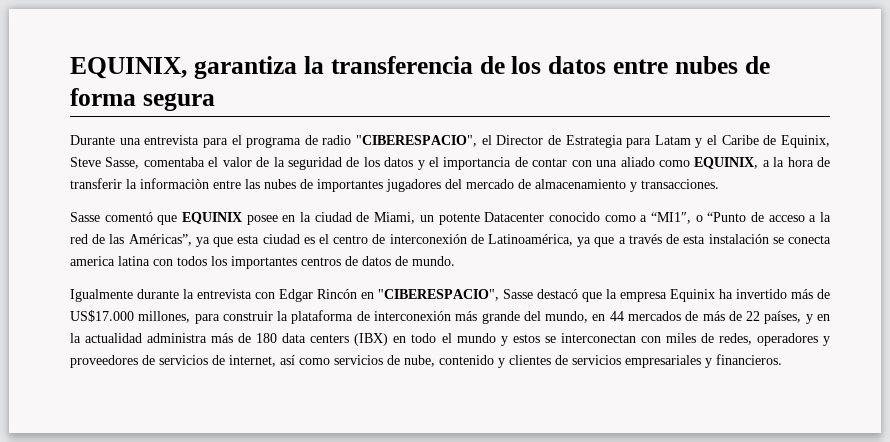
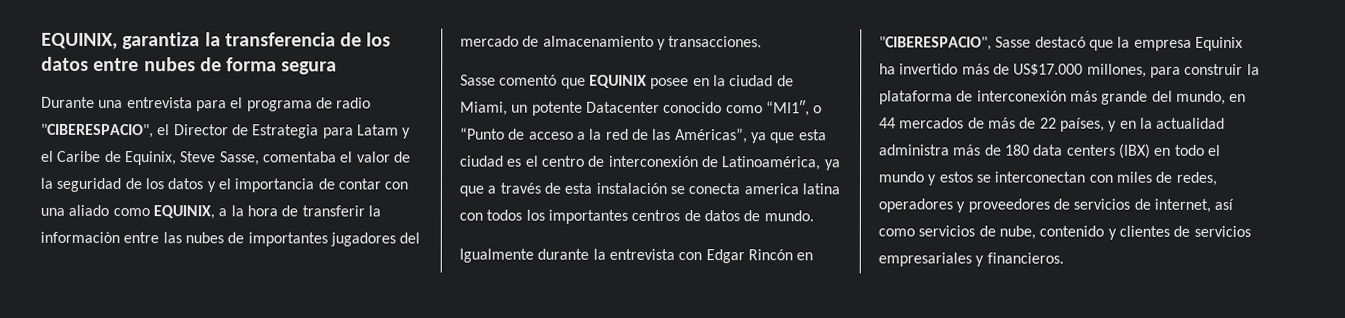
- Sasse comentó que EQUINIX posee en la ciudad de Miami, un potente Datacenter conocido como a “MI1″, o “Punto de acceso a la red de las Américas”, ya que esta ciudad es el centro de interconexión de Latinoamérica, ya que a través de esta instalación se conecta america latina con todos los importantes centros de datos de mundo.
+ Sasse comentó que EQUINIX posee en la ciudad de Miami, un potente Datacenter conocido como “MI1″, o “Punto de acceso a la red de las Américas”, ya que esta ciudad es el centro de interconexión de Latinoamérica, ya que a través de esta instalación se conecta america latina con todos los importantes centros de datos de mundo.

